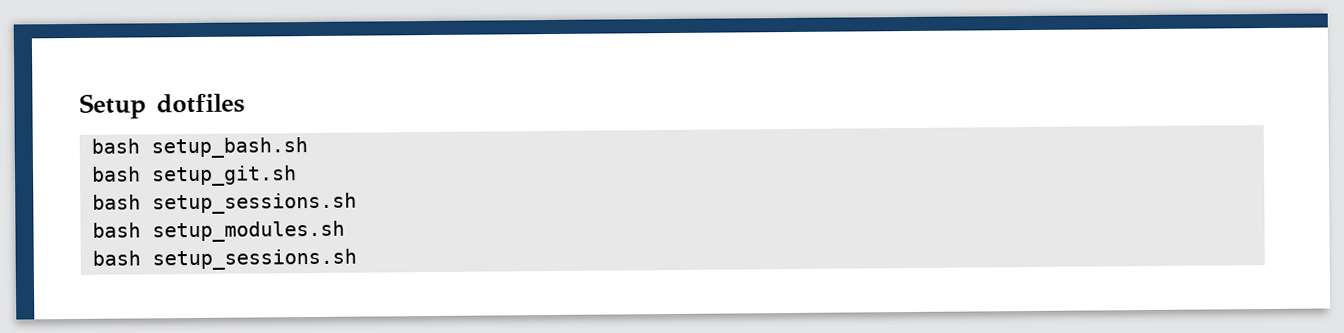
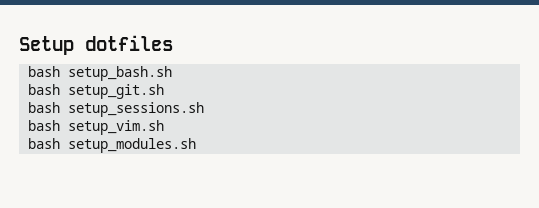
+ bash setup_vim.sh
  bash setup_modules.sh
- bash setup_sessions.sh

